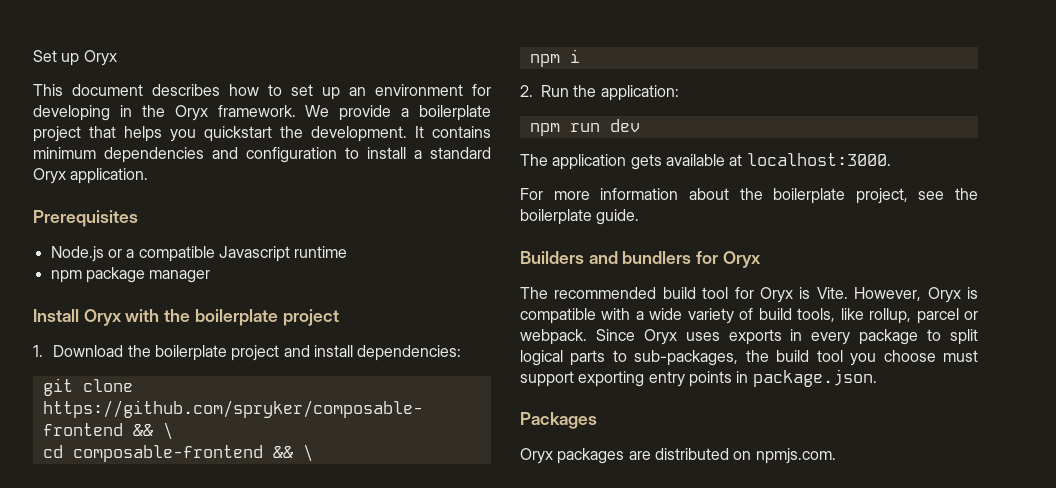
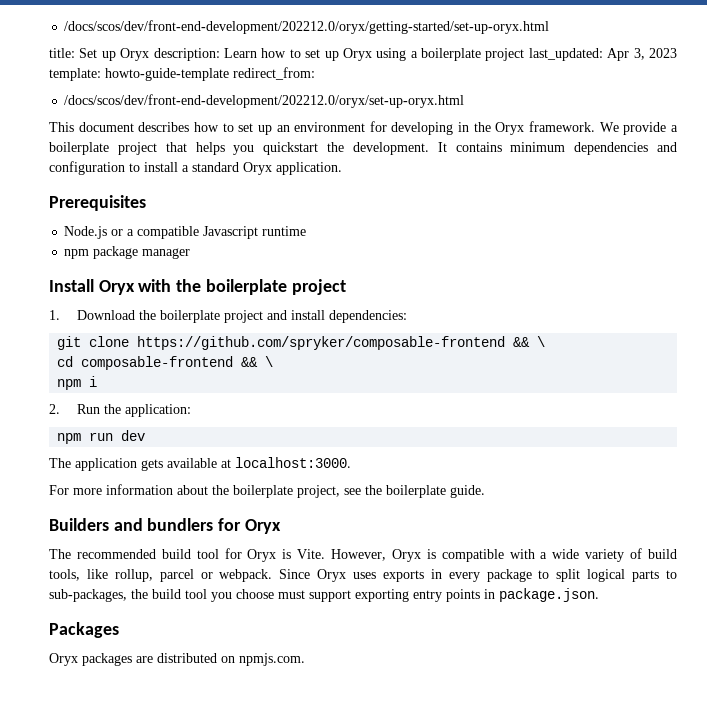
- Set up Oryx
+ /docs/scos/dev/front-end-development/202212.0/oryx/getting-started/set-up-oryx.html
+ title: Set up Oryx description: Learn how to set up Oryx using a boilerplate project last_updated: Apr 3, 2023 template: howto-guide-template redirect_from:
+ /docs/scos/dev/front-end-development/202212.0/oryx/set-up-oryx.html

